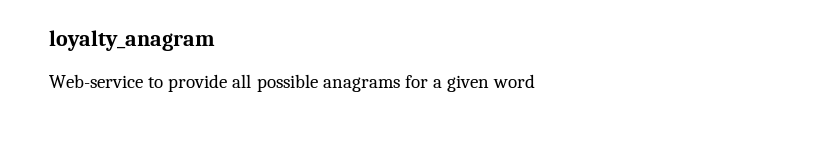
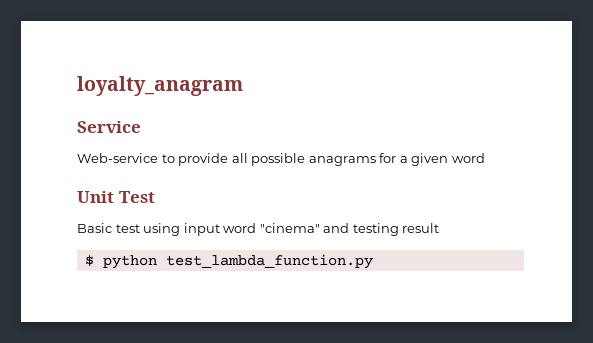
+ Service
+ Unit Test
+ Basic test using input word "cinema" and testing result
+ $ python test_lambda_function.py

